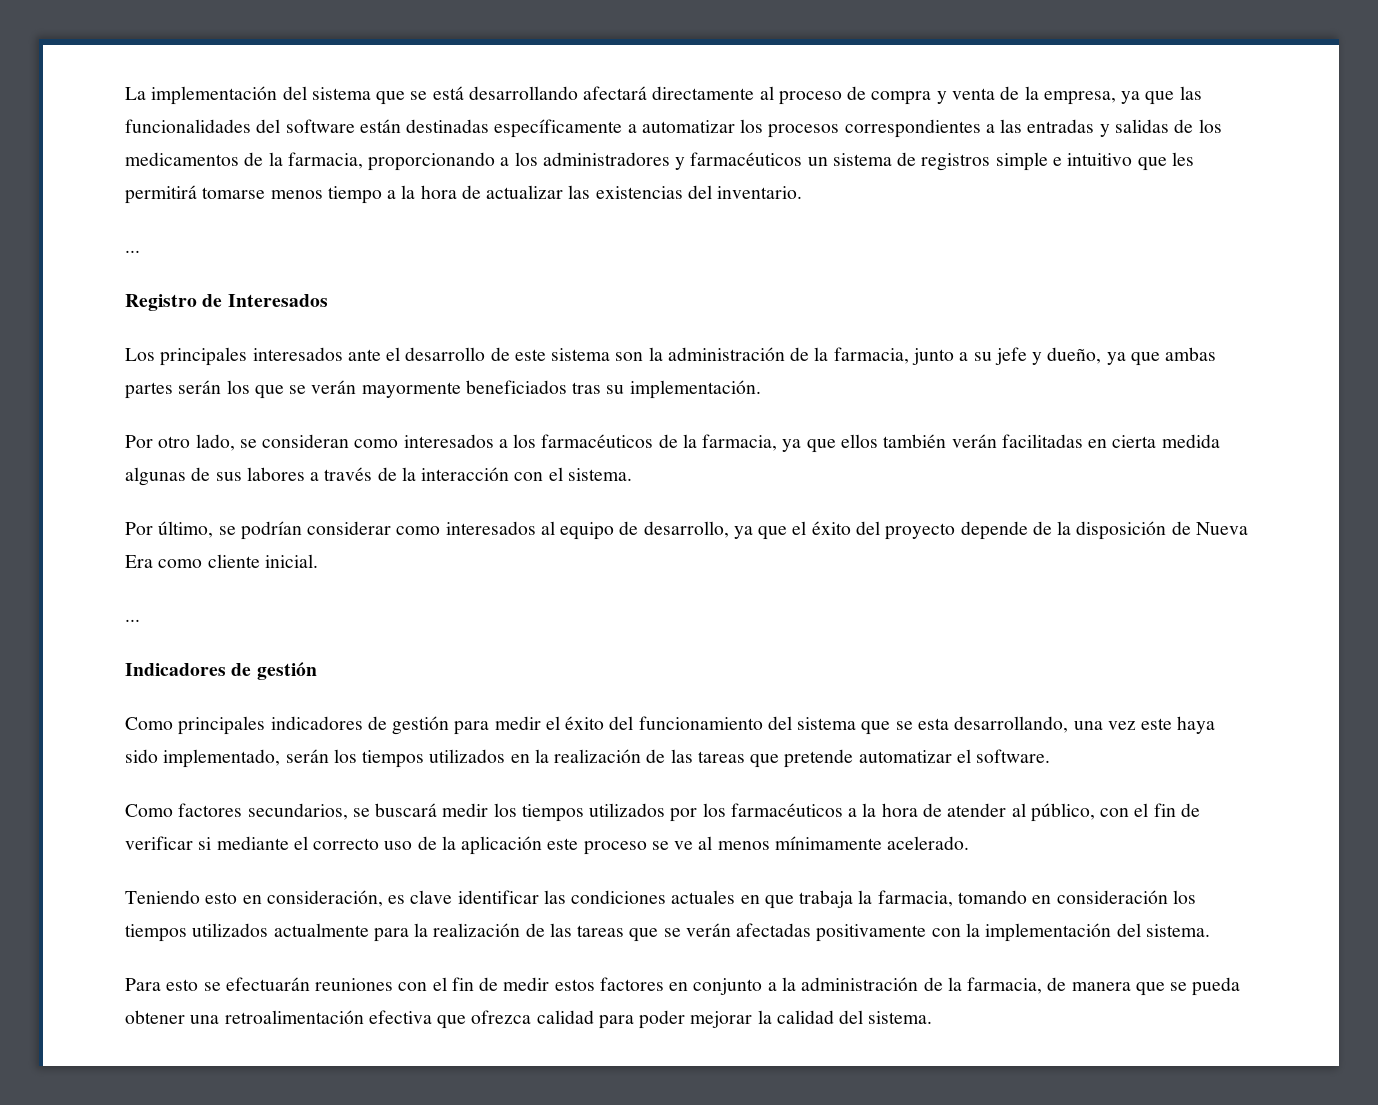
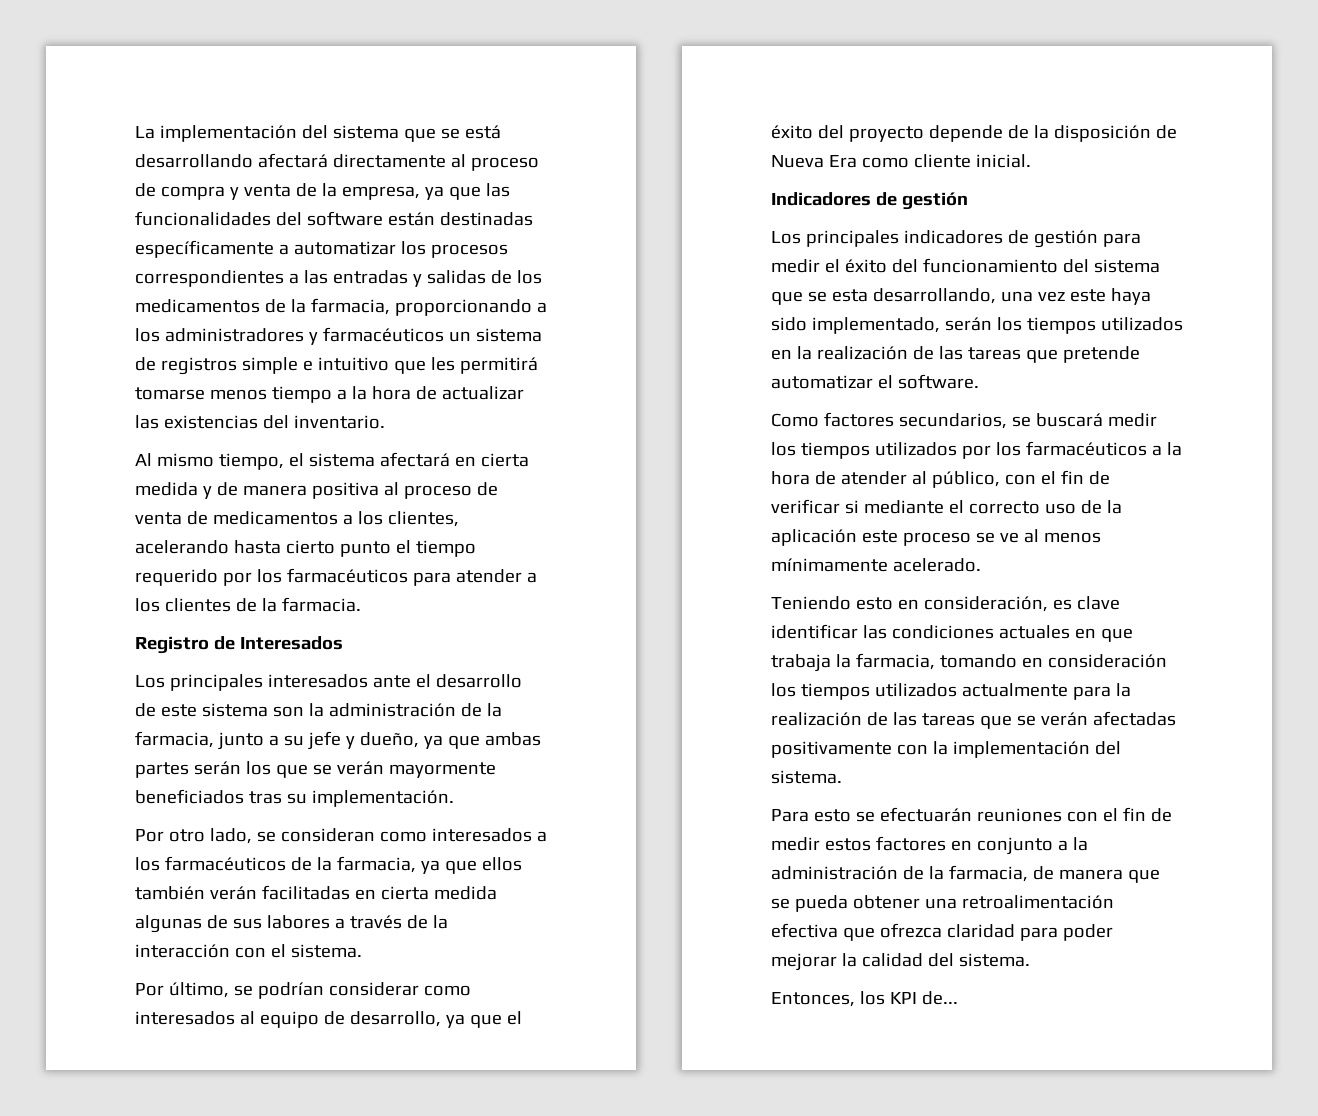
  La implementación del sistema que se está desarrollando afectará directamente al proceso de compra y venta de la empresa, ya que las funcionalidades del software están destinadas específicamente a automatizar los procesos correspondientes a las entradas y salidas de los medicamentos de la farmacia, proporcionando a los administradores y farmacéuticos un sistema de registros simple e intuitivo que les permitirá tomarse menos tiempo a la hora de actualizar las existencias del inventario.
- ...
+ Al mismo tiempo, el sistema afectará en cierta medida y de manera positiva al proceso de venta de medicamentos a los clientes, acelerando hasta cierto punto el tiempo requerido por los farmacéuticos para atender a los clientes de la farmacia.
  Por último, se podrían considerar como interesados al equipo de desarrollo, ya que el éxito del proyecto depende de la disposición de Nueva Era como cliente inicial.
- ...
- Como principales indicadores de gestión para medir el éxito del funcionamiento del sistema que se esta desarrollando, una vez este haya sido implementado, serán los tiempos utilizados en la realización de las tareas que pretende automatizar el software.
+ Los principales indicadores de gestión para medir el éxito del funcionamiento del sistema que se esta desarrollando, una vez este haya sido implementado, serán los tiempos utilizados en la realización de las tareas que pretende automatizar el software.
- Para esto se efectuarán reuniones con el fin de medir estos factores en conjunto a la administración de la farmacia, de manera que se pueda obtener una retroalimentación efectiva que ofrezca calidad para poder mejorar la calidad del sistema.
+ Para esto se efectuarán reuniones con el fin de medir estos factores en conjunto a la administración de la farmacia, de manera que se pueda obtener una retroalimentación efectiva que ofrezca claridad para poder mejorar la calidad del sistema.
+ Entonces, los KPI de...

